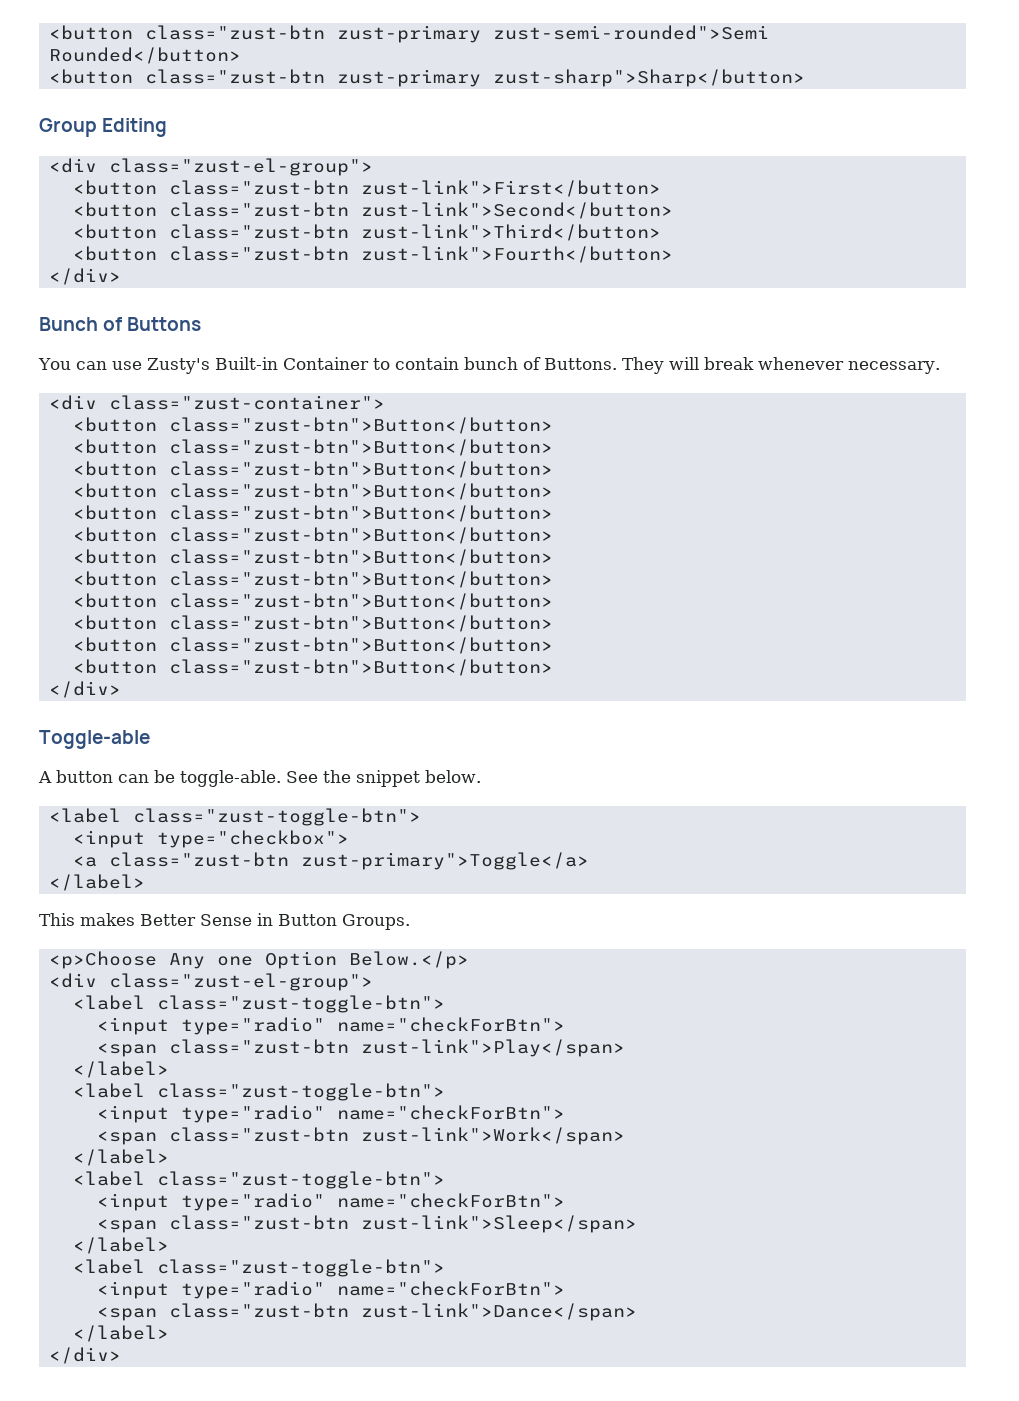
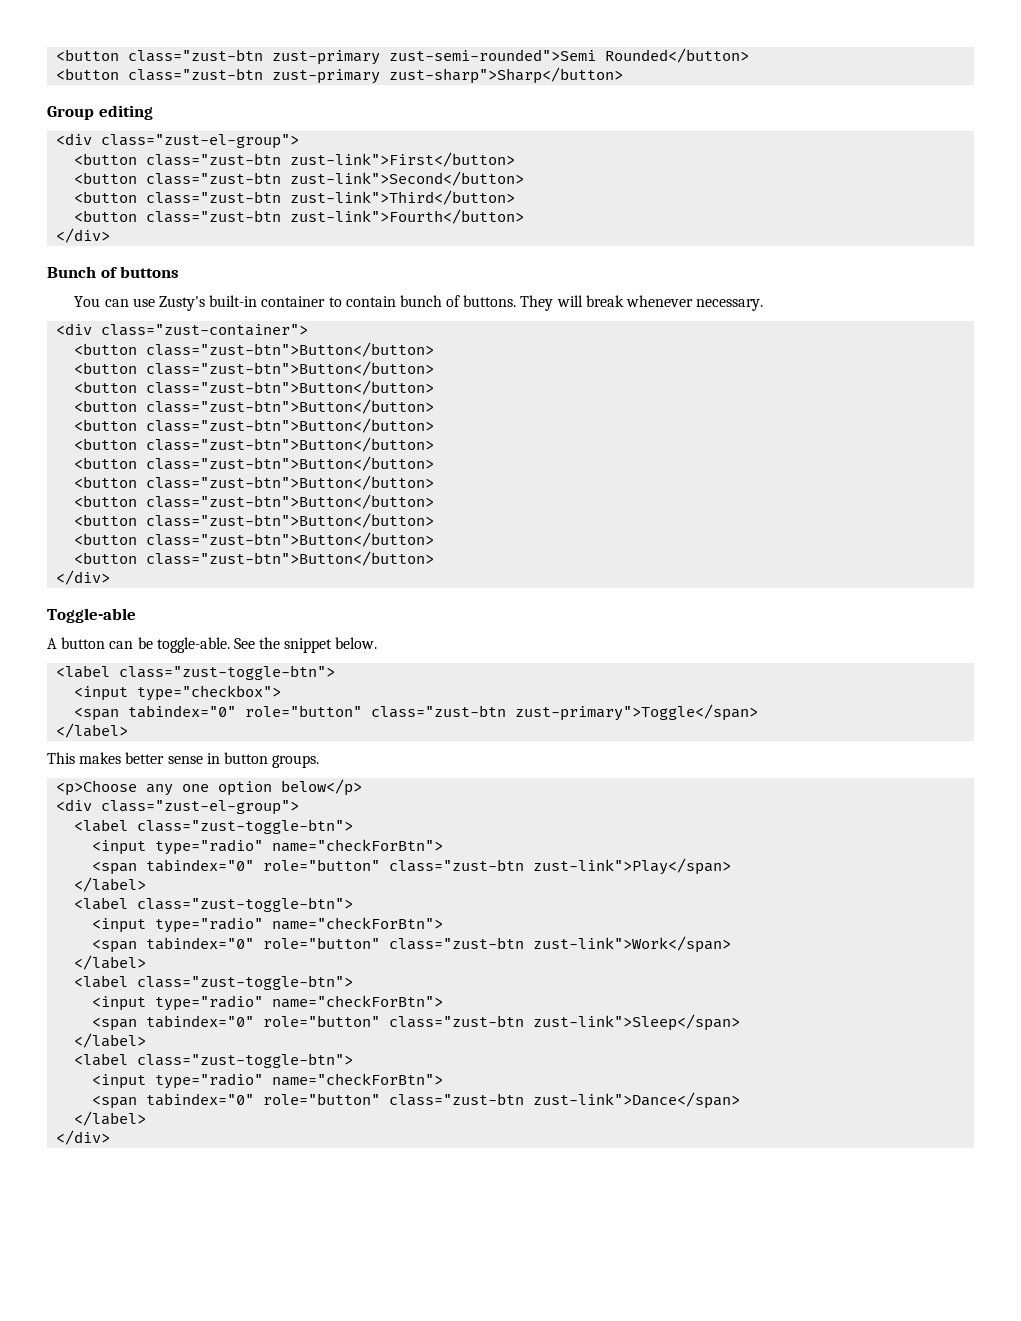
- Group Editing
+ Group editing
- Bunch of Buttons
+ Bunch of buttons
- You can use Zusty's Built-in Container to contain bunch of Buttons.
+ You can use Zusty's built-in container to contain bunch of buttons.
- <a class="zust-btn zust-primary">Toggle</a>
+ <span tabindex="0" role="button" class="zust-btn zust-primary">Toggle</span>
  </label>
- This makes Better Sense in Button Groups.
- <p>Choose Any one Option Below.</p>
+ This makes better sense in button groups.
+ <p>Choose any one option below</p>
- <span class="zust-btn zust-link">Play</span>
+ <span tabindex="0" role="button" class="zust-btn zust-link">Play</span>
- <span class="zust-btn zust-link">Work</span>
+ <span tabindex="0" role="button" class="zust-btn zust-link">Work</span>
- <span class="zust-btn zust-link">Sleep</span>
+ <span tabindex="0" role="button" class="zust-btn zust-link">Sleep</span>
- <span class="zust-btn zust-link">Dance</span>
+ <span tabindex="0" role="button" class="zust-btn zust-link">Dance</span>

